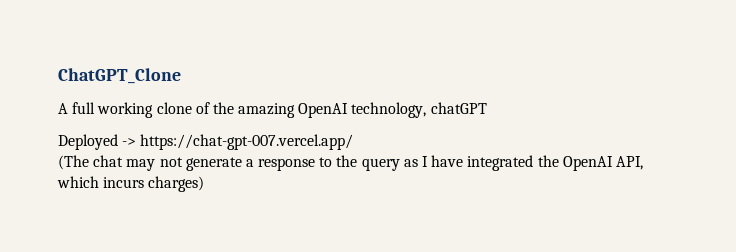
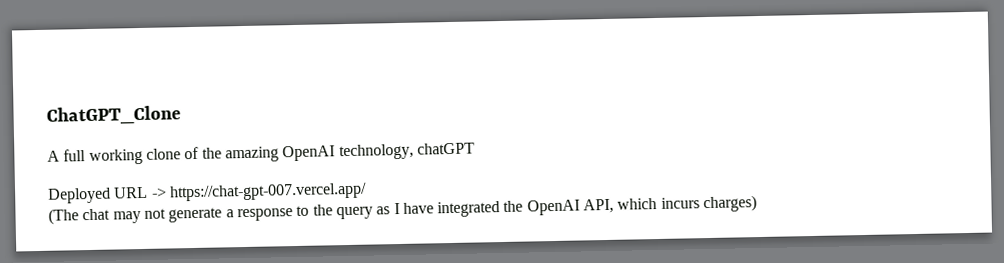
- Deployed -> https://chat-gpt-007.vercel.app/
+ Deployed URL -> https://chat-gpt-007.vercel.app/

